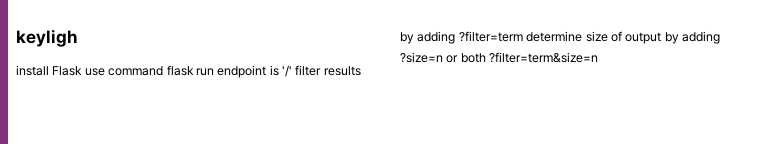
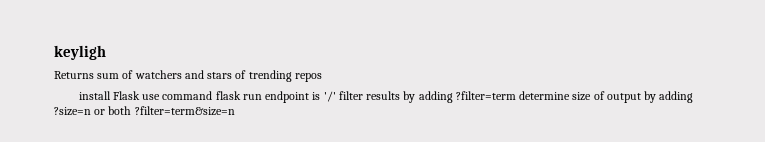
+ Returns sum of watchers and stars of trending repos

